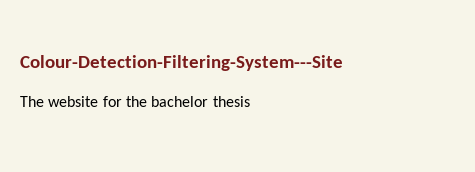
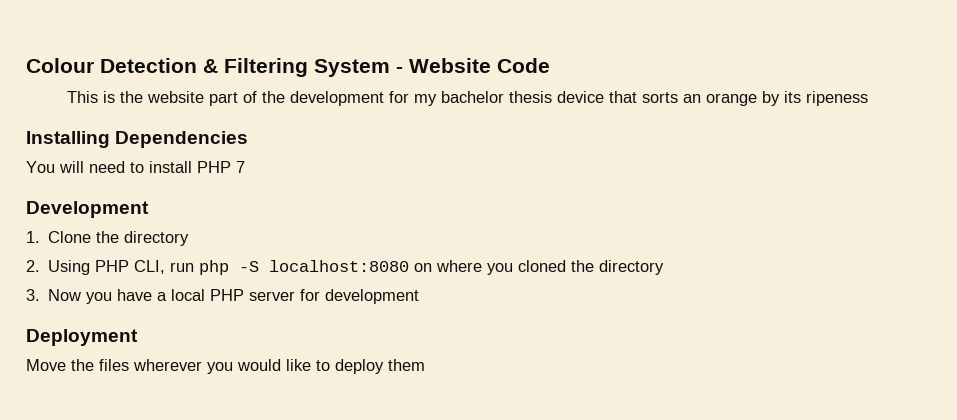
- Colour-Detection-Filtering-System---Site
- The website for the bachelor thesis
+ Colour Detection & Filtering System - Website Code
+ This is the website part of the development for my bachelor thesis device that sorts an orange by its ripeness
+ Installing Dependencies
+ You will need to install PHP 7
+ Development
+ 1. Clone the directory
+ 2. Using PHP CLI, run php -S localhost:8080 on where you cloned the directory
+ 3. Now you have a local PHP server for development
+ Deployment
+ Move the files wherever you would like to deploy them

